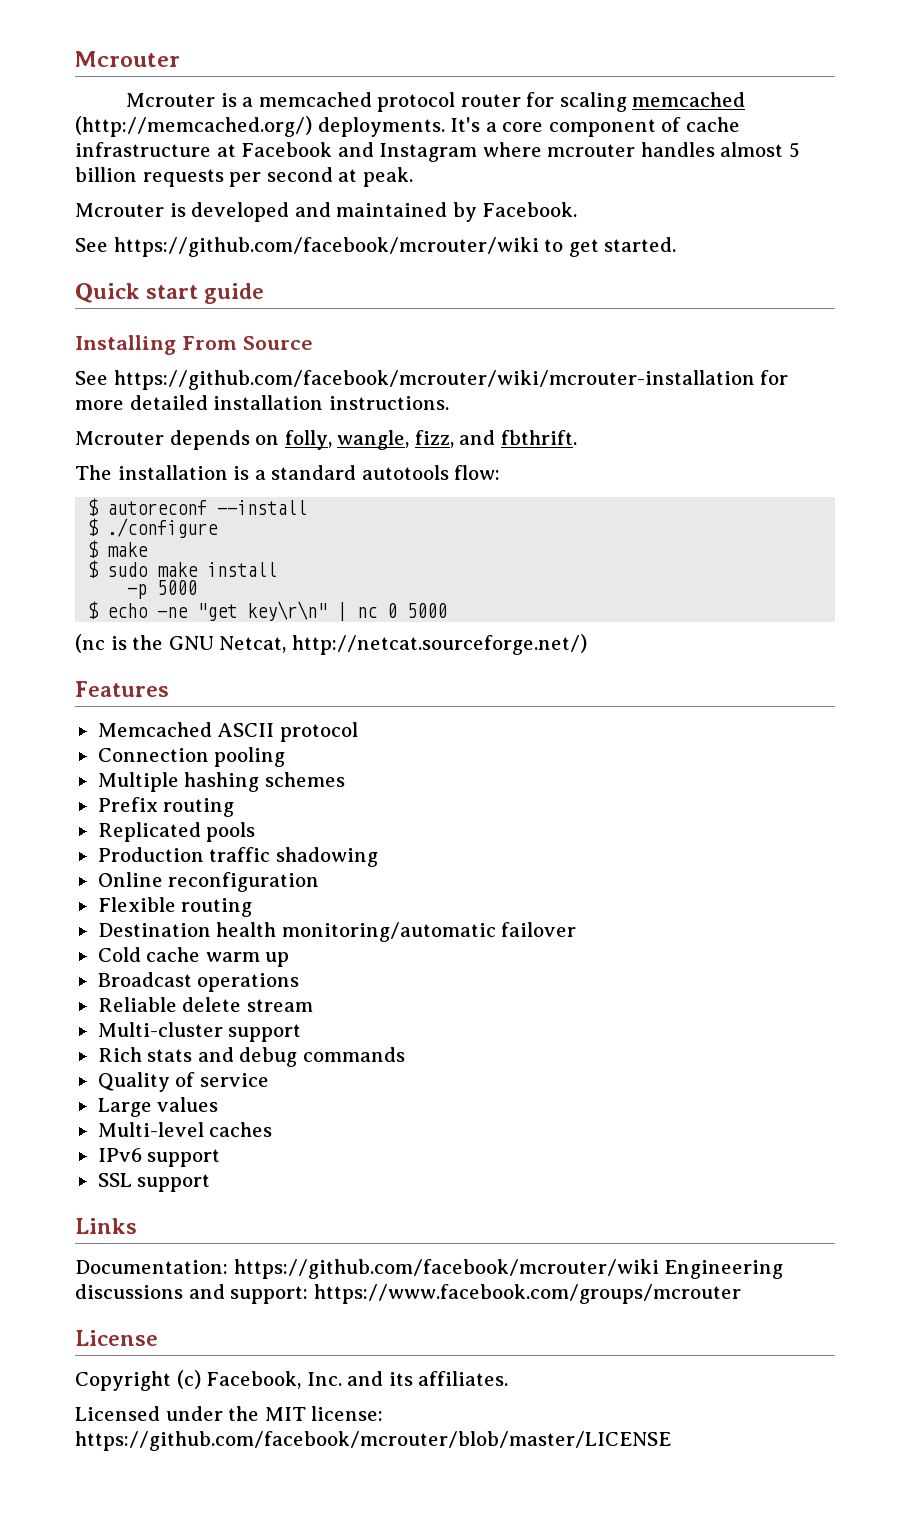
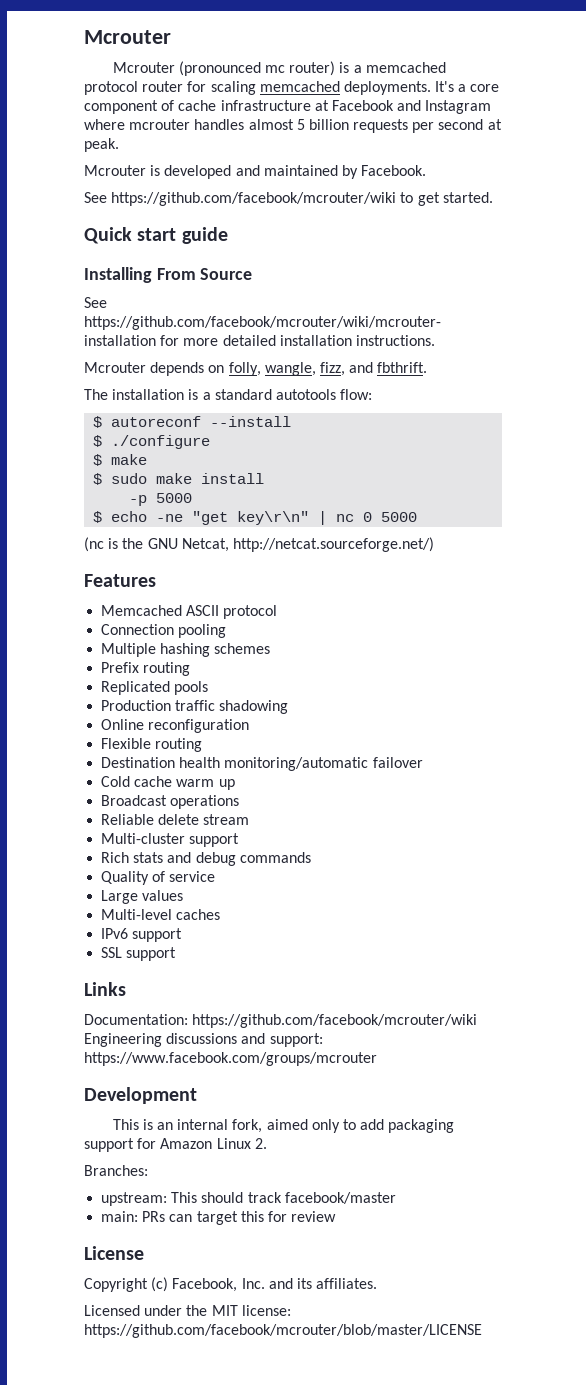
- Mcrouter is a memcached protocol router for scaling memcached (http://memcached.org/) deployments.
+ Mcrouter (pronounced mc router) is a memcached protocol router for scaling memcached deployments.
+ Development
+ This is an internal fork, aimed only to add packaging support for Amazon Linux 2.
+ Branches:
+ upstream: This should track facebook/master
+ main: PRs can target this for review

